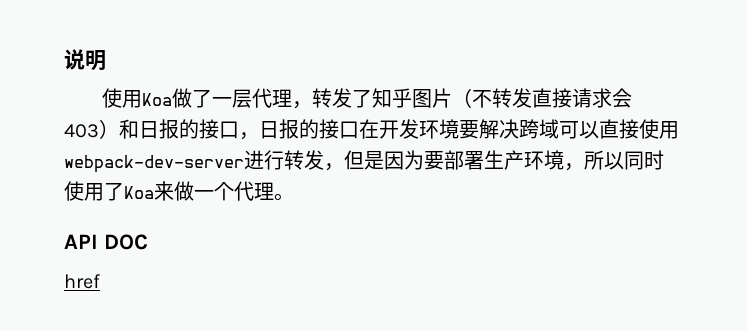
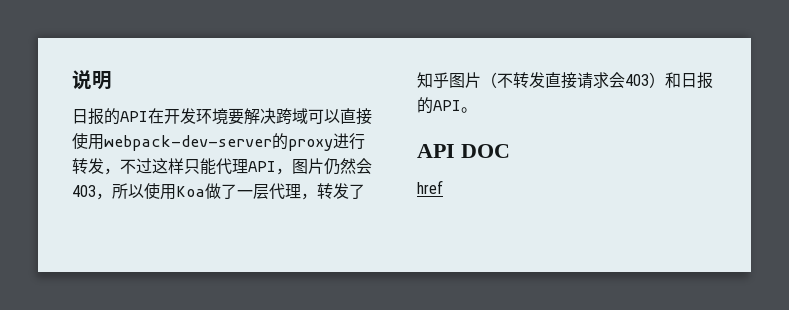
- 使用Koa做了一层代理，转发了知乎图片（不转发直接请求会403）和日报的接口，日报的接口在开发环境要解决跨域可以直接使用webpack-dev-server进行转发，但是因为要部署生产环境，所以同时使用了Koa来做一个代理。
+ 日报的API在开发环境要解决跨域可以直接使用webpack-dev-server的proxy进行转发，不过这样只能代理API，图片仍然会403，所以使用Koa做了一层代理，转发了知乎图片（不转发直接请求会403）和日报的API。

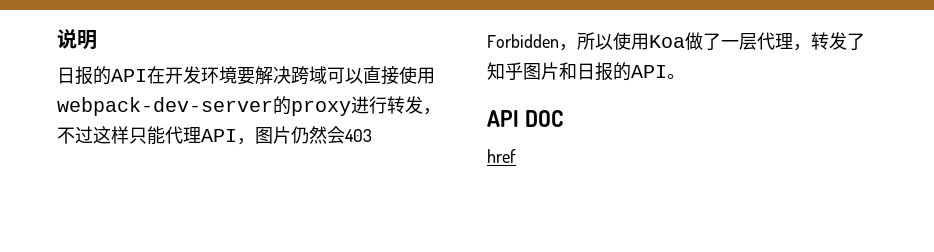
- 日报的API在开发环境要解决跨域可以直接使用webpack-dev-server的proxy进行转发，不过这样只能代理API，图片仍然会403，所以使用Koa做了一层代理，转发了知乎图片（不转发直接请求会403）和日报的API。
+ 日报的API在开发环境要解决跨域可以直接使用webpack-dev-server的proxy进行转发，不过这样只能代理API，图片仍然会403 Forbidden，所以使用Koa做了一层代理，转发了知乎图片和日报的API。

